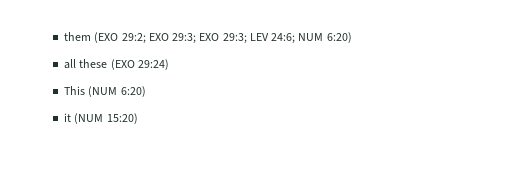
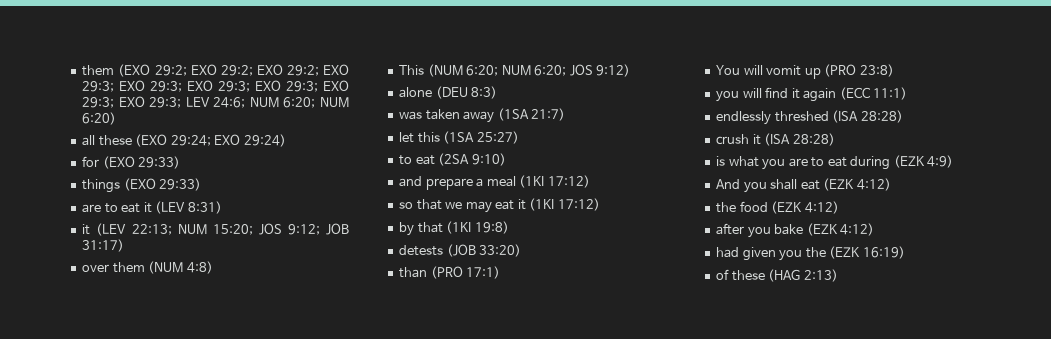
- them (EXO 29:2; EXO 29:3; EXO 29:3; LEV 24:6; NUM 6:20)
+ them (EXO 29:2; EXO 29:2; EXO 29:2; EXO 29:3; EXO 29:3; EXO 29:3; EXO 29:3; EXO 29:3; EXO 29:3; LEV 24:6; NUM 6:20; NUM 6:20)
- all these (EXO 29:24)
+ all these (EXO 29:24; EXO 29:24)
- This (NUM 6:20)
- it (NUM 15:20)
+ for (EXO 29:33)
+ things (EXO 29:33)
+ are to eat it (LEV 8:31)
+ it (LEV 22:13; NUM 15:20; JOS 9:12; JOB 31:17)
+ over them (NUM 4:8)
+ This (NUM 6:20; NUM 6:20; JOS 9:12)
+ alone (DEU 8:3)
+ was taken away (1SA 21:7)
+ let this (1SA 25:27)
+ to eat (2SA 9:10)
+ and prepare a meal (1KI 17:12)
+ so that we may eat it (1KI 17:12)
+ by that (1KI 19:8)
+ detests (JOB 33:20)
+ than (PRO 17:1)
+ You will vomit up (PRO 23:8)
+ you will find it again (ECC 11:1)
+ endlessly threshed (ISA 28:28)
+ crush it (ISA 28:28)
+ is what you are to eat during (EZK 4:9)
+ And you shall eat (EZK 4:12)
+ the food (EZK 4:12)
+ after you bake (EZK 4:12)
+ had given you the (EZK 16:19)
+ of these (HAG 2:13)

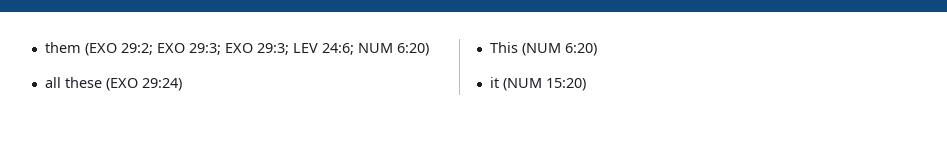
- them (EXO 29:2; EXO 29:2; EXO 29:2; EXO 29:3; EXO 29:3; EXO 29:3; EXO 29:3; EXO 29:3; EXO 29:3; LEV 24:6; NUM 6:20; NUM 6:20)
+ them (EXO 29:2; EXO 29:3; EXO 29:3; LEV 24:6; NUM 6:20)
- all these (EXO 29:24; EXO 29:24)
+ all these (EXO 29:24)
- for (EXO 29:33)
- things (EXO 29:33)
- are to eat it (LEV 8:31)
- it (LEV 22:13; NUM 15:20; JOS 9:12; JOB 31:17)
- over them (NUM 4:8)
- This (NUM 6:20; NUM 6:20; JOS 9:12)
- alone (DEU 8:3)
- was taken away (1SA 21:7)
- let this (1SA 25:27)
- to eat (2SA 9:10)
- and prepare a meal (1KI 17:12)
- so that we may eat it (1KI 17:12)
- by that (1KI 19:8)
- detests (JOB 33:20)
- than (PRO 17:1)
- You will vomit up (PRO 23:8)
- you will find it again (ECC 11:1)
- endlessly threshed (ISA 28:28)
- crush it (ISA 28:28)
- is what you are to eat during (EZK 4:9)
- And you shall eat (EZK 4:12)
- the food (EZK 4:12)
- after you bake (EZK 4:12)
- had given you the (EZK 16:19)
- of these (HAG 2:13)
+ This (NUM 6:20)
+ it (NUM 15:20)

